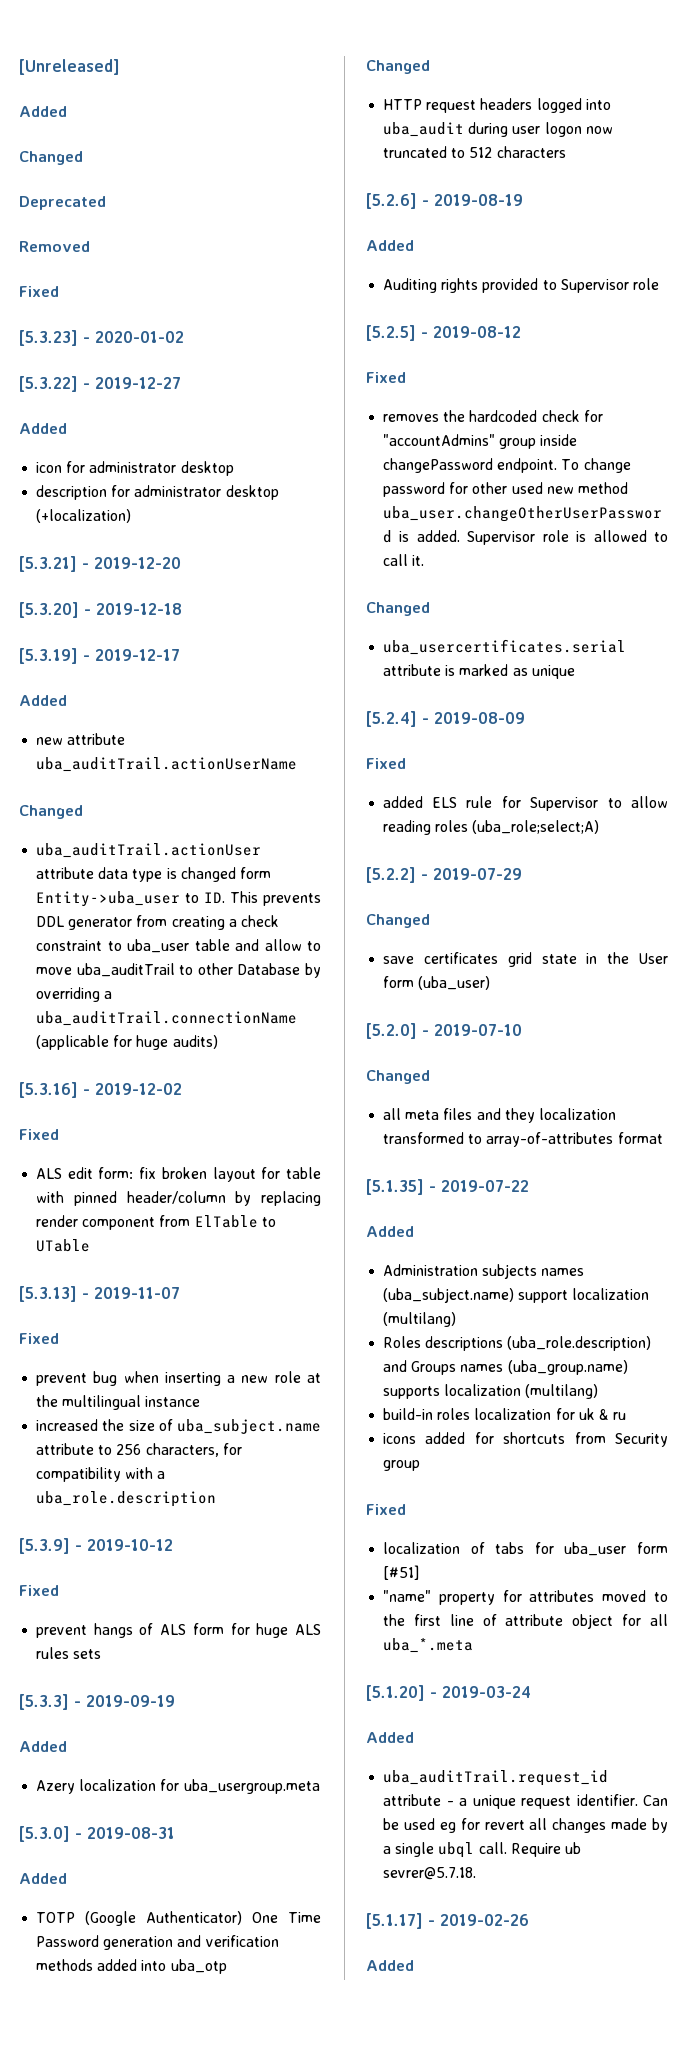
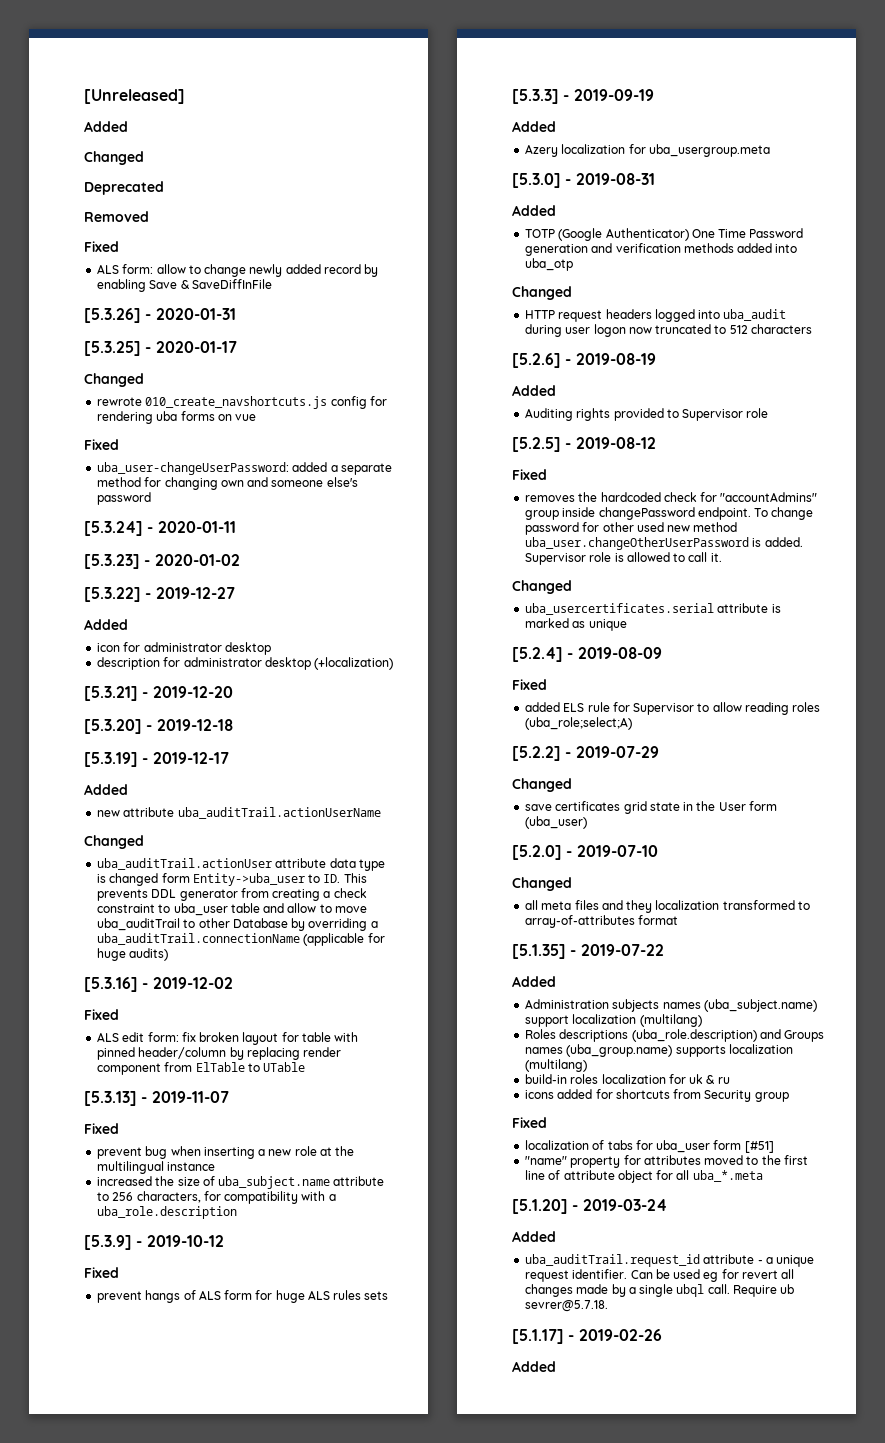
+ ALS form: allow to change newly added record by enabling Save & SaveDiffInFile
+ [5.3.26] - 2020-01-31
+ [5.3.25] - 2020-01-17
+ Changed
+ rewrote 010_create_navshortcuts.js config for rendering uba forms on vue
+ Fixed
+ uba_user-changeUserPassword: added a separate method for changing own and someone else's password
+ [5.3.24] - 2020-01-11

